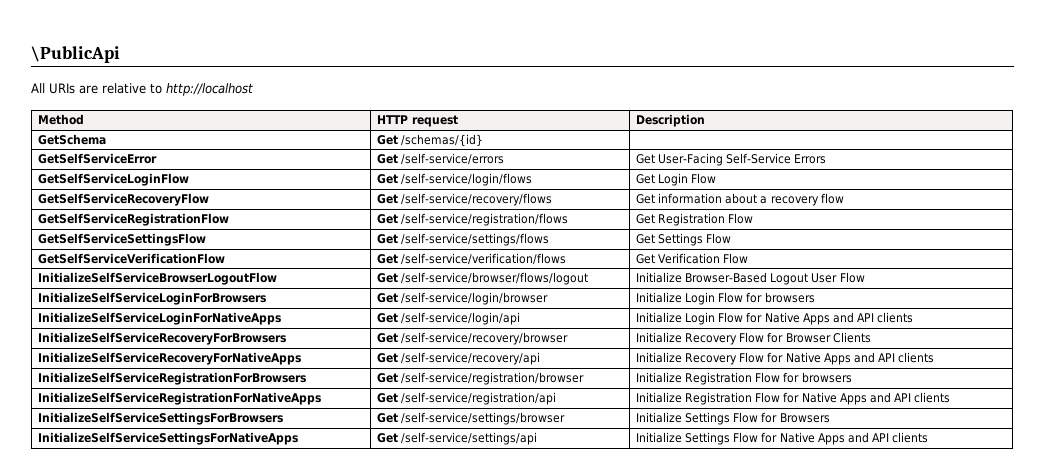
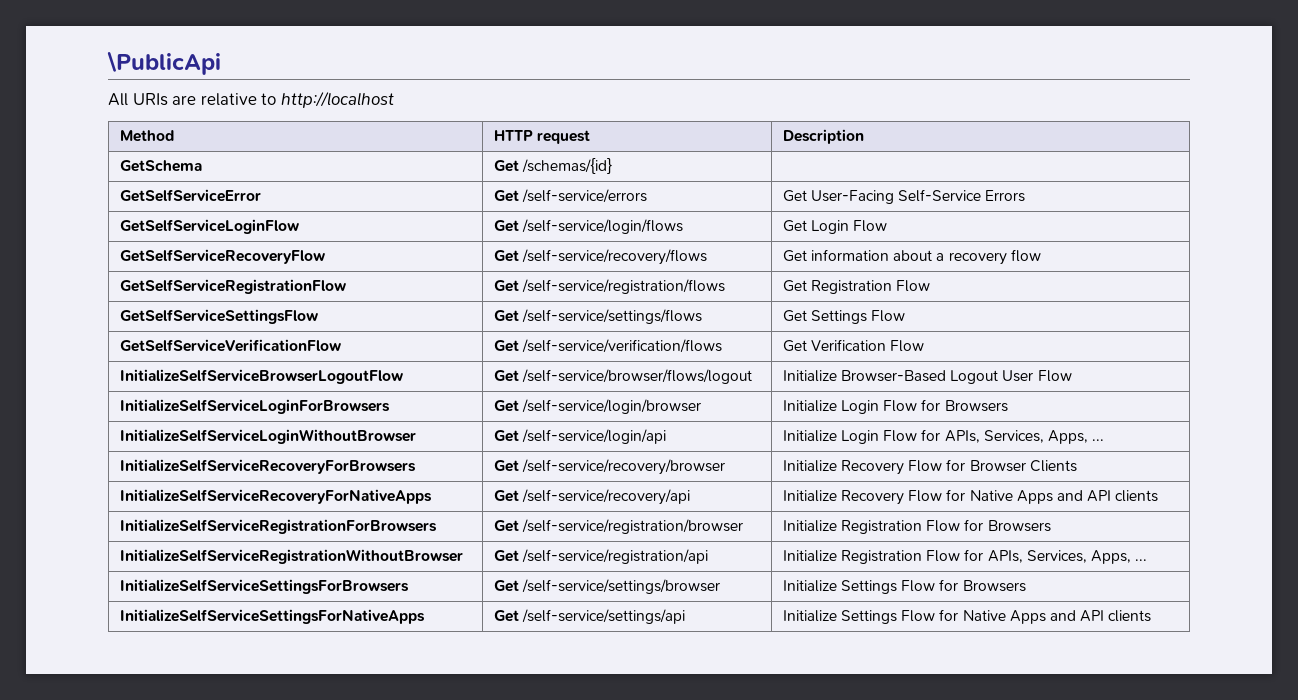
- InitializeSelfServiceLoginForBrowsers | Get /self-service/login/browser | Initialize Login Flow for browsers
- InitializeSelfServiceLoginForNativeApps | Get /self-service/login/api | Initialize Login Flow for Native Apps and API clients
+ InitializeSelfServiceLoginForBrowsers | Get /self-service/login/browser | Initialize Login Flow for Browsers
+ InitializeSelfServiceLoginWithoutBrowser | Get /self-service/login/api | Initialize Login Flow for APIs, Services, Apps, ...
- InitializeSelfServiceRegistrationForBrowsers | Get /self-service/registration/browser | Initialize Registration Flow for browsers
- InitializeSelfServiceRegistrationForNativeApps | Get /self-service/registration/api | Initialize Registration Flow for Native Apps and API clients
+ InitializeSelfServiceRegistrationForBrowsers | Get /self-service/registration/browser | Initialize Registration Flow for Browsers
+ InitializeSelfServiceRegistrationWithoutBrowser | Get /self-service/registration/api | Initialize Registration Flow for APIs, Services, Apps, ...

